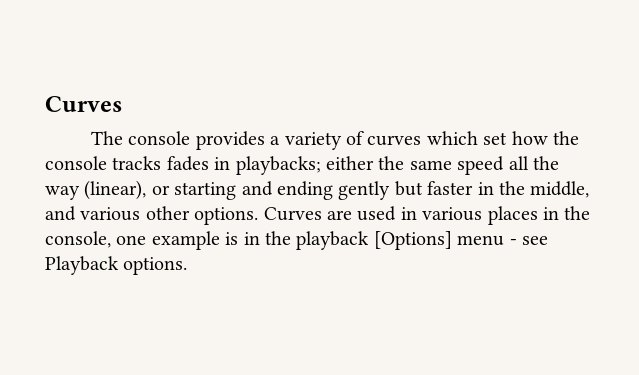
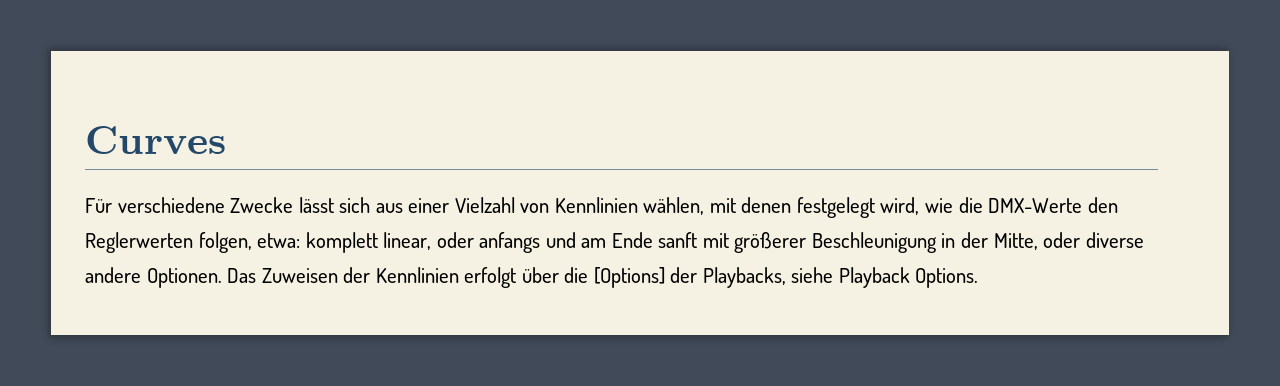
- The console provides a variety of curves which set how the console tracks fades in playbacks; either the same speed all the way (linear), or starting and ending gently but faster in the middle, and various other options. Curves are used in various places in the console, one example is in the playback [Options] menu - see Playback options.
+ Für verschiedene Zwecke lässt sich aus einer Vielzahl von Kennlinien wählen, mit denen festgelegt wird, wie die DMX-Werte den Reglerwerten folgen, etwa: komplett linear, oder anfangs und am Ende sanft mit größerer Beschleunigung in der Mitte, oder diverse andere Optionen. Das Zuweisen der Kennlinien erfolgt über die [Options] der Playbacks, siehe Playback Options.

